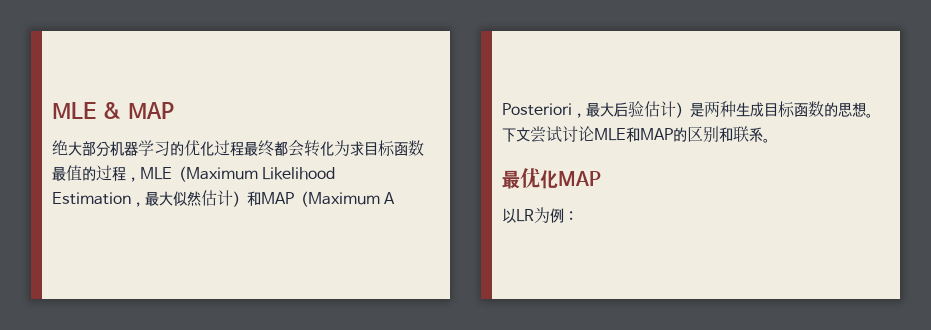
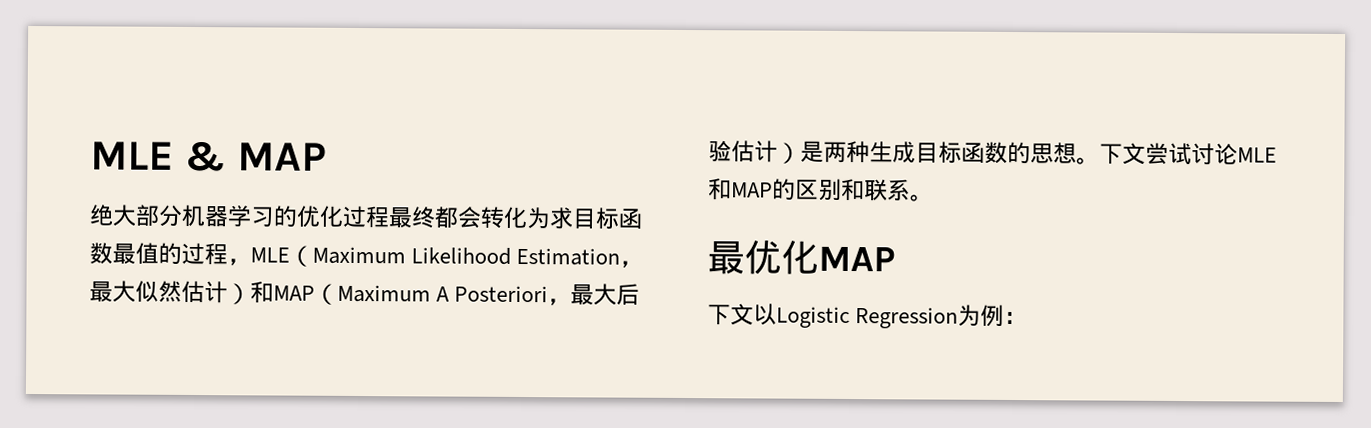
- 以LR为例：
+ 下文以Logistic Regression为例：

